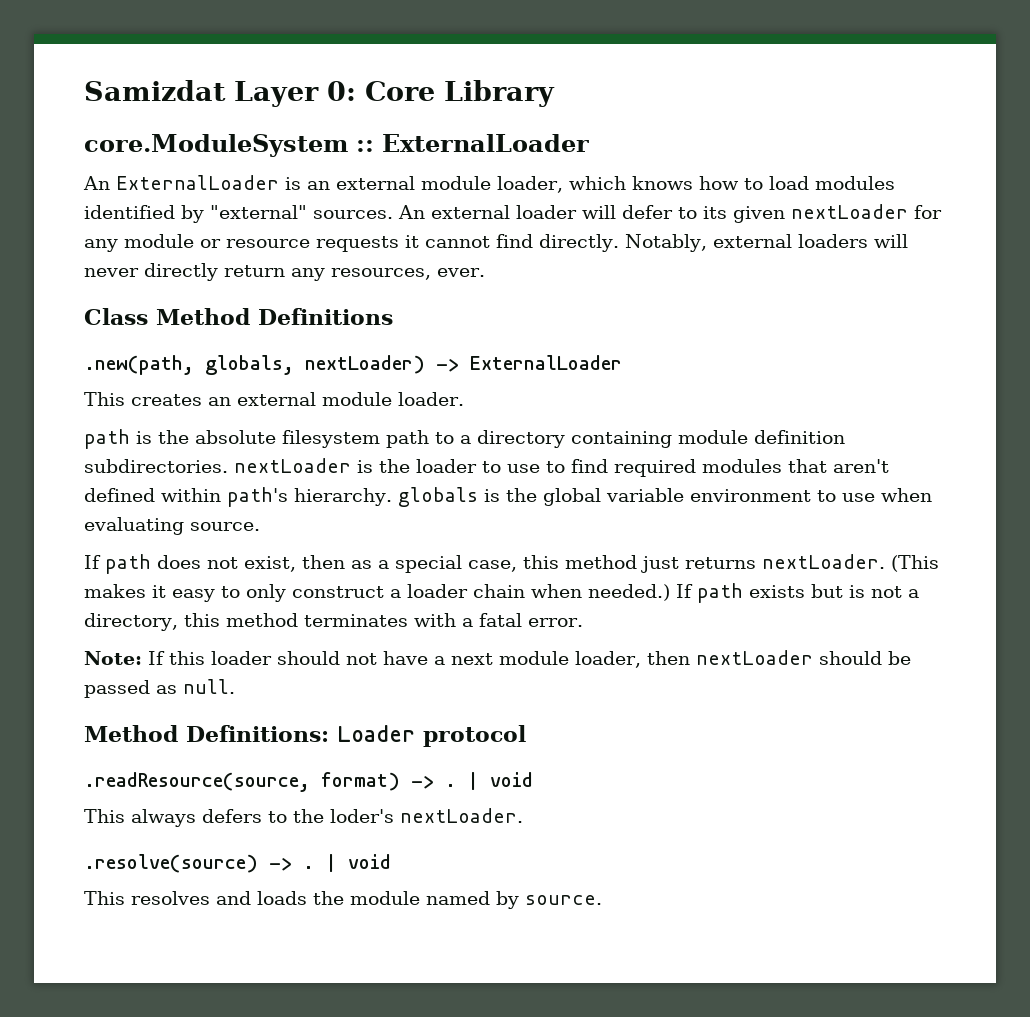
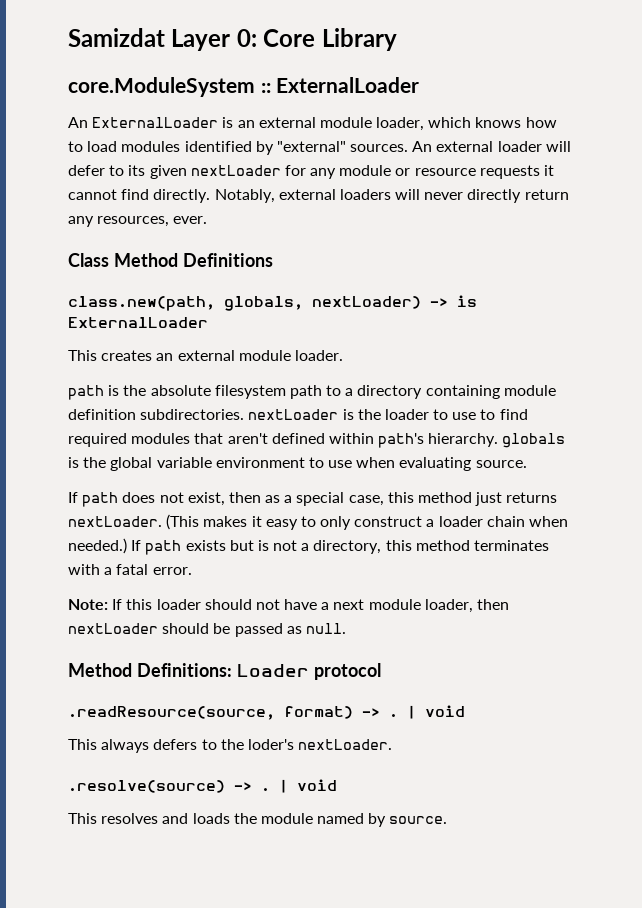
- .new(path, globals, nextLoader) -> ExternalLoader
+ class.new(path, globals, nextLoader) -> is ExternalLoader

